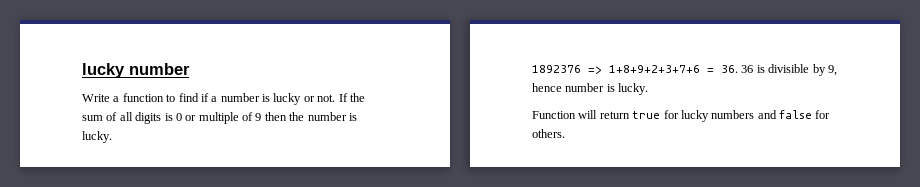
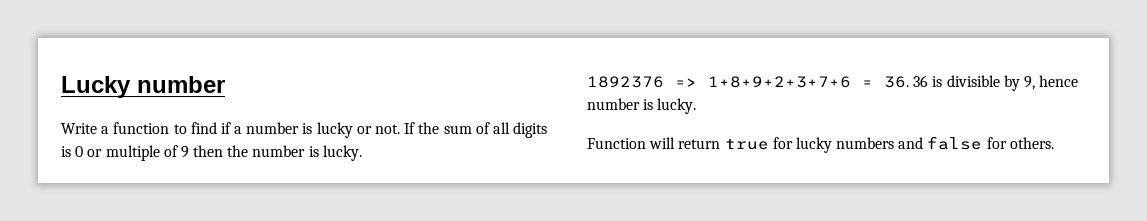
- lucky number
+ Lucky number

